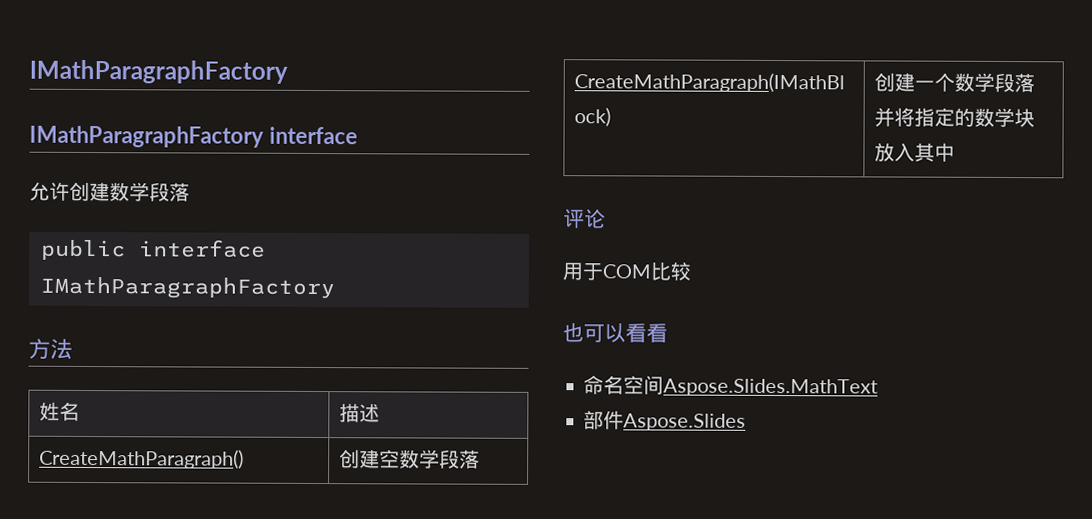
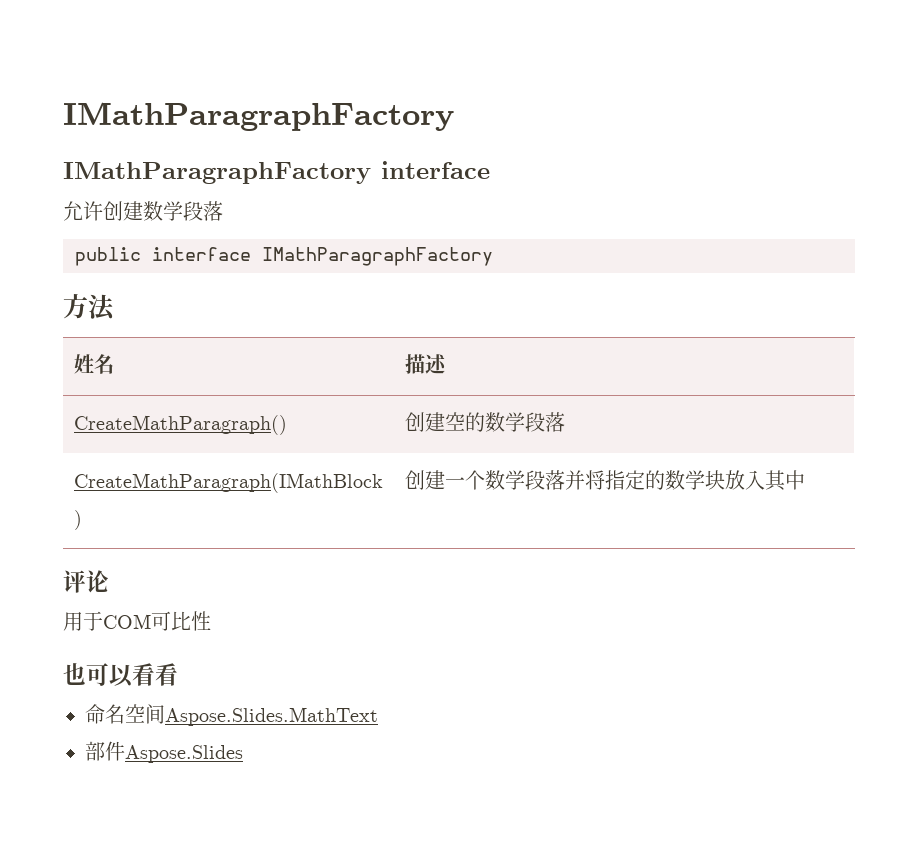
- CreateMathParagraph() | 创建空数学段落
+ CreateMathParagraph() | 创建空的数学段落
- 用于COM比较
+ 用于COM可比性

